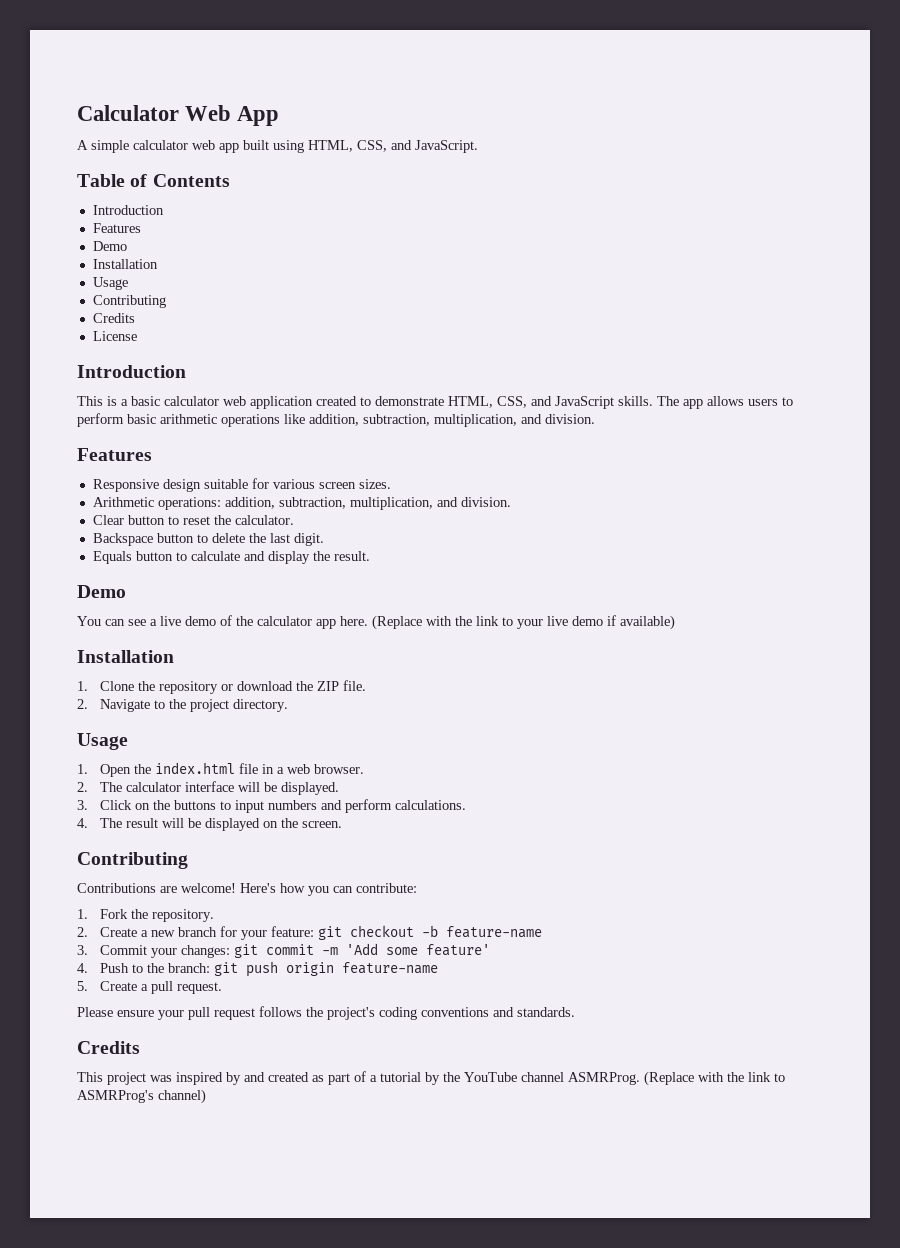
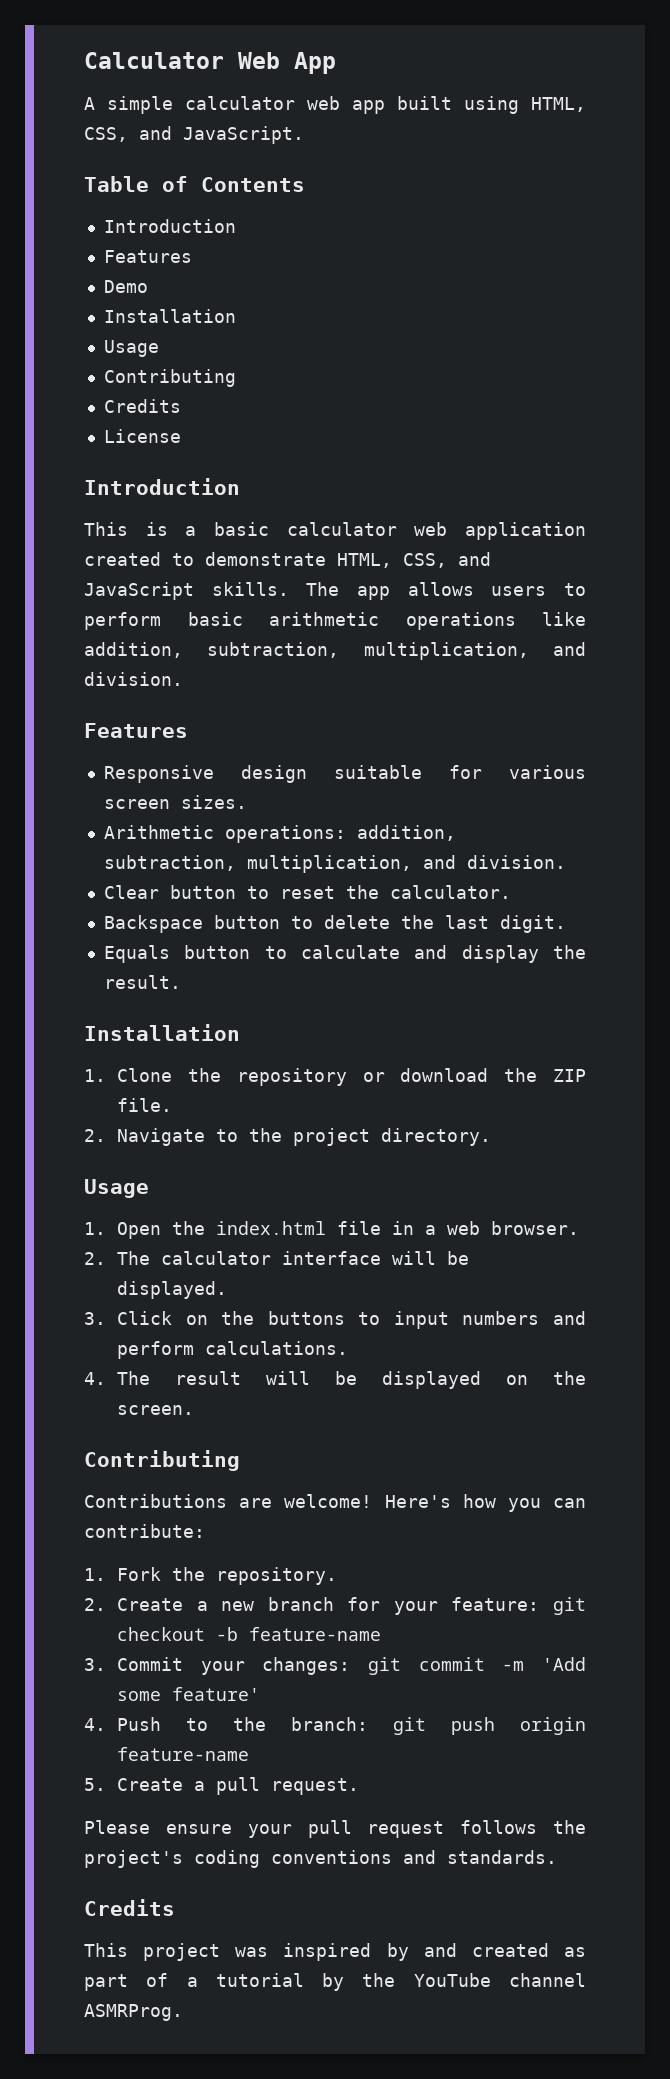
  Equals button to calculate and display the result.
- Demo
- You can see a live demo of the calculator app here. (Replace with the link to your live demo if available)
- (Replace with the link to ASMRProg's channel)

